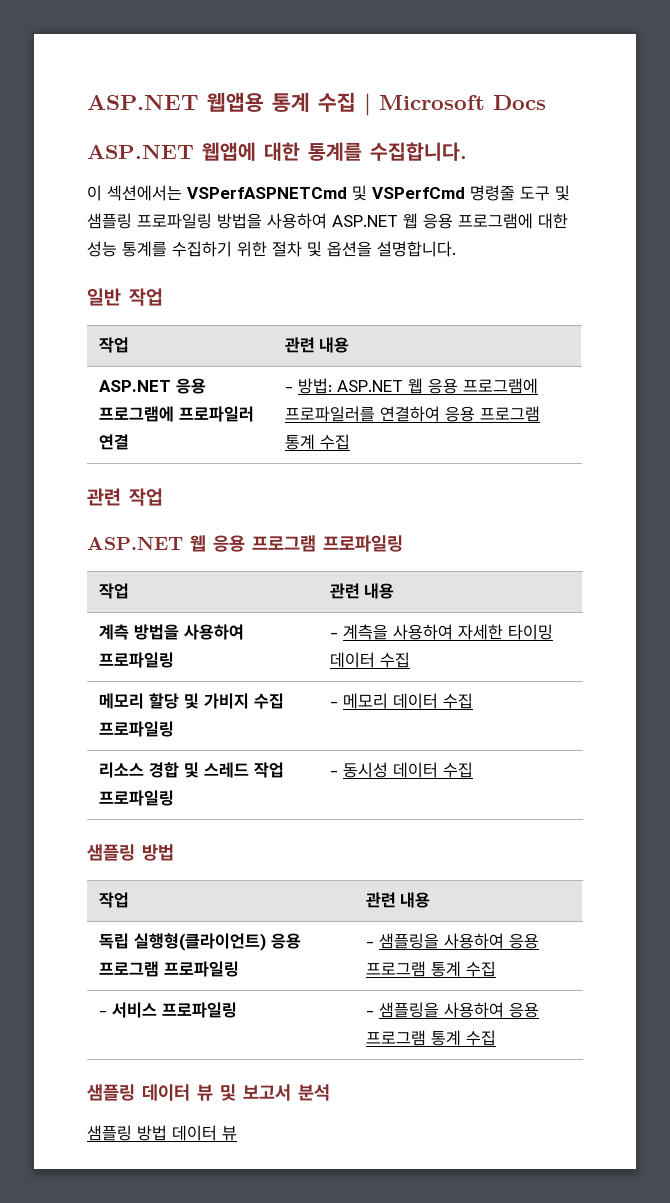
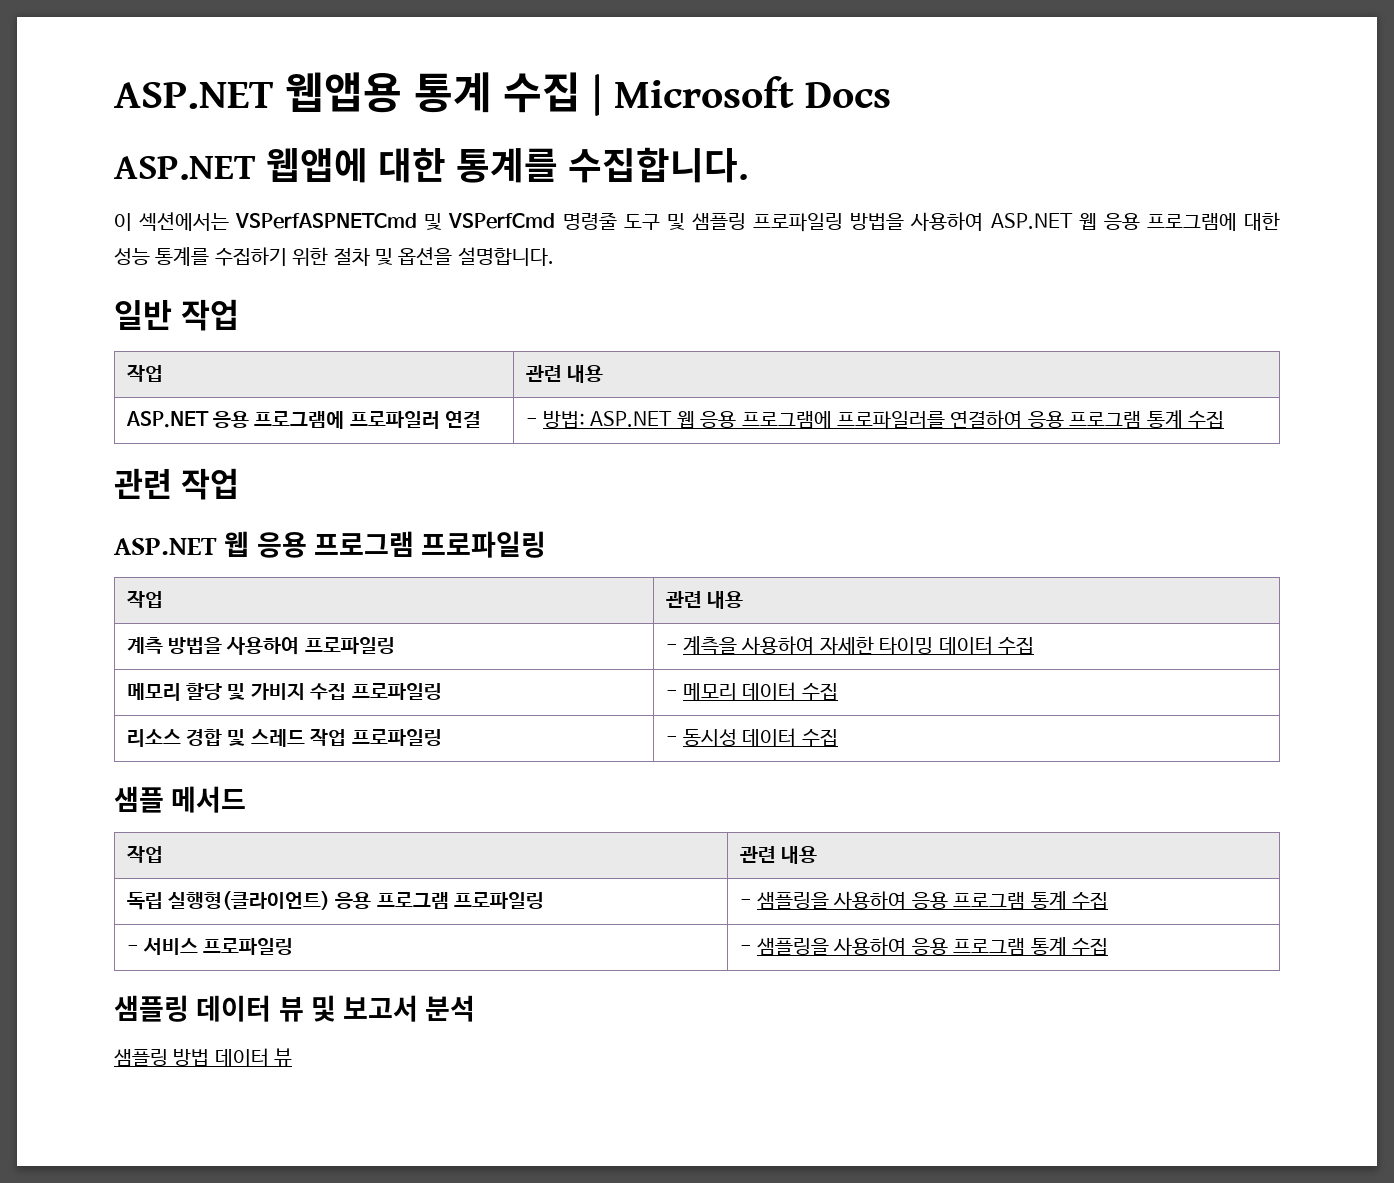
  리소스 경합 및 스레드 작업 프로파일링 | - 동시성 데이터 수집
- 샘플링 방법
+ 샘플 메서드

